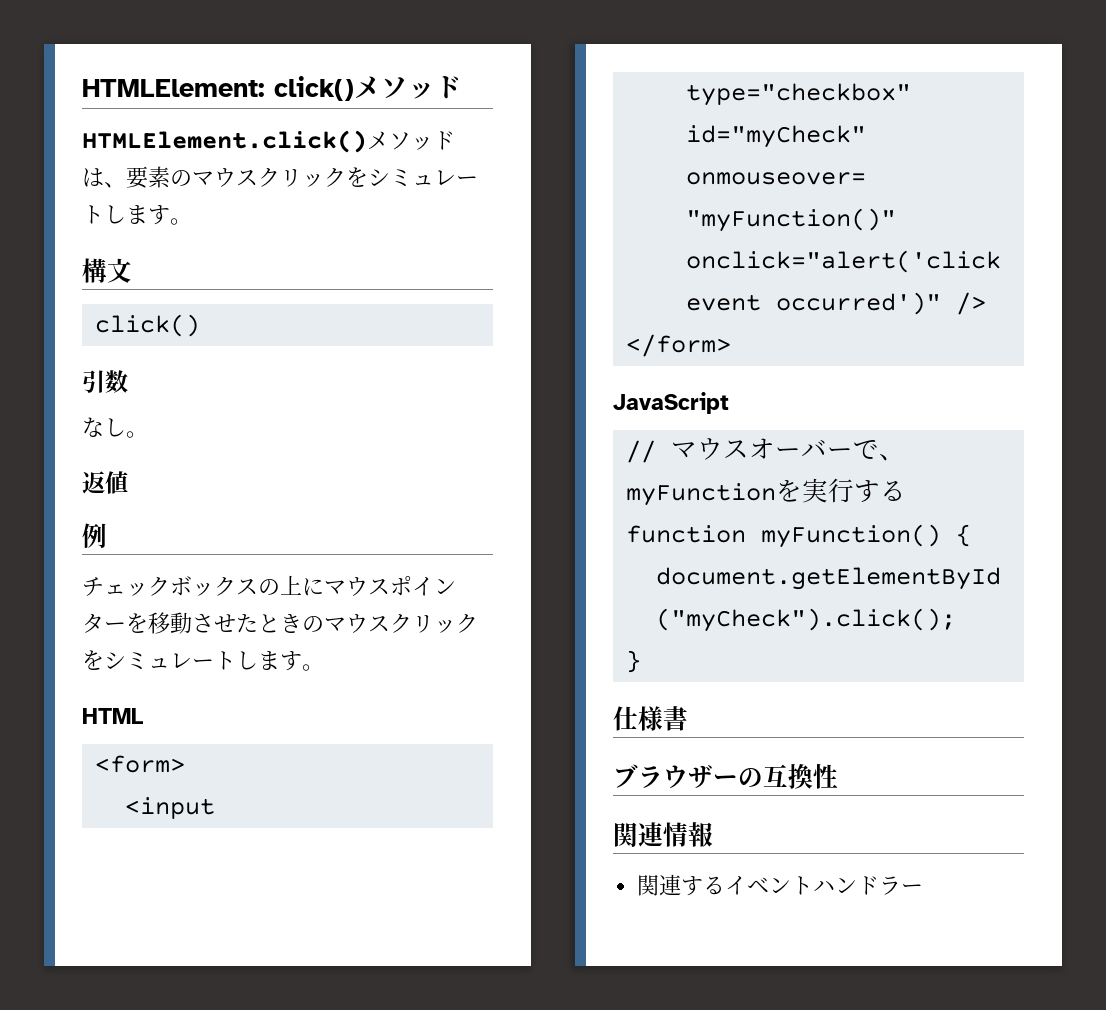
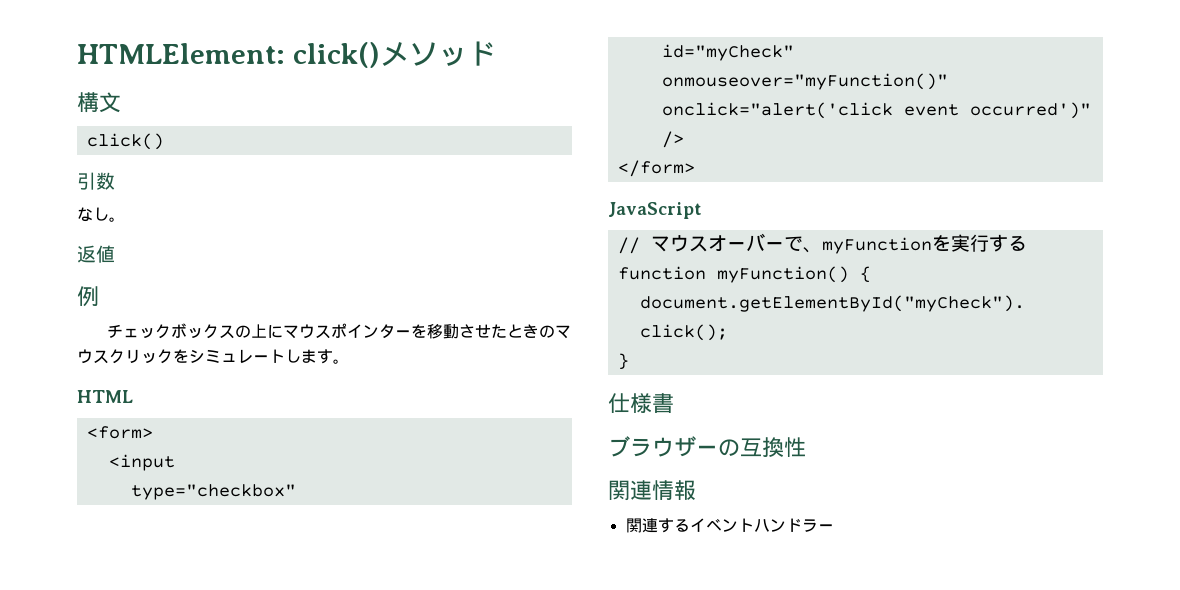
- HTMLElement.click()メソッドは、要素のマウスクリックをシミュレートします。

